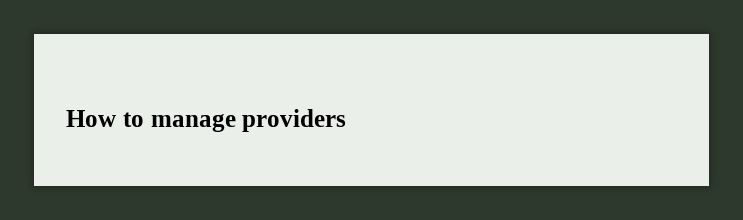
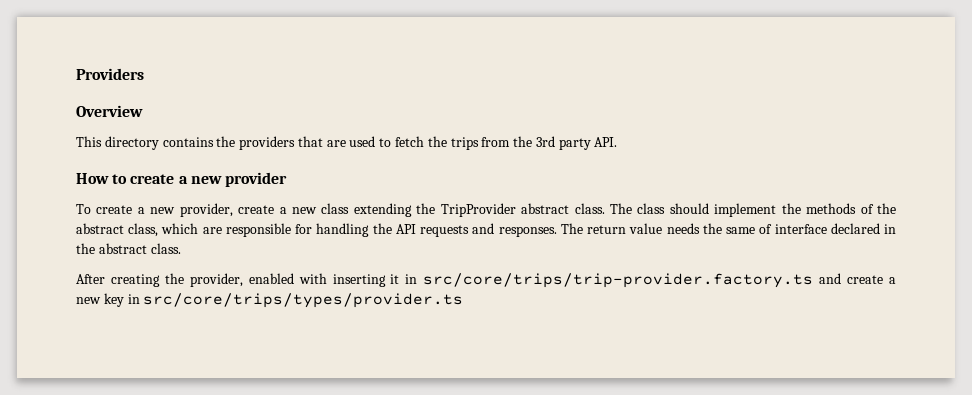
- How to manage providers
+ Providers
+ Overview
+ This directory contains the providers that are used to fetch the trips from the 3rd party API.
+ How to create a new provider
+ To create a new provider, create a new class extending the TripProvider abstract class. The class should implement the methods of the abstract class, which are responsible for handling the API requests and responses. The return value needs the same of interface declared in the abstract class.
+ After creating the provider, enabled with inserting it in src/core/trips/trip-provider.factory.ts and create a new key in src/core/trips/types/provider.ts

